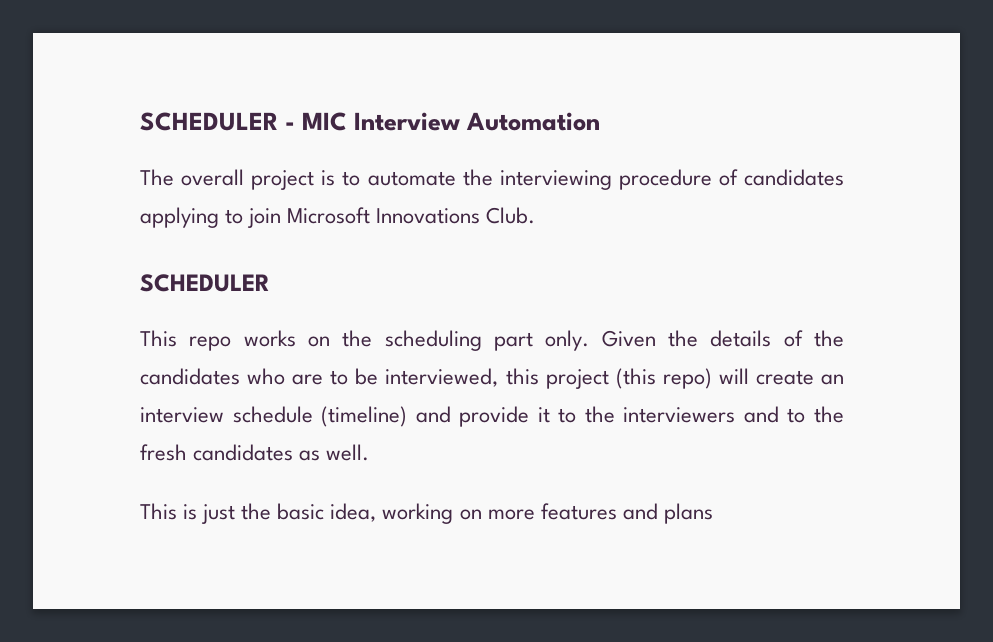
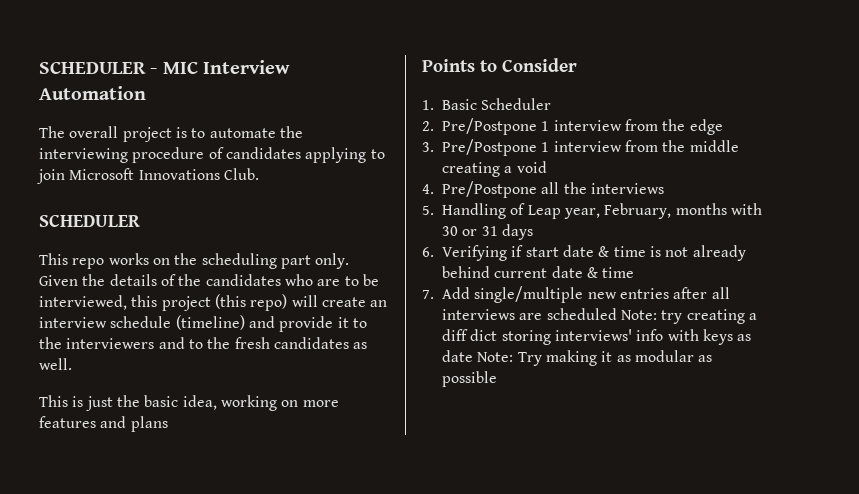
+ Points to Consider
+ 1. Basic Scheduler
+ 2. Pre/Postpone 1 interview from the edge
+ 3. Pre/Postpone 1 interview from the middle creating a void
+ 4. Pre/Postpone all the interviews
+ 5. Handling of Leap year, February, months with 30 or 31 days
+ 6. Verifying if start date & time is not already behind current date & time
+ 7. Add single/multiple new entries after all interviews are scheduled Note: try creating a diff dict storing interviews' info with keys as date Note: Try making it as modular as possible

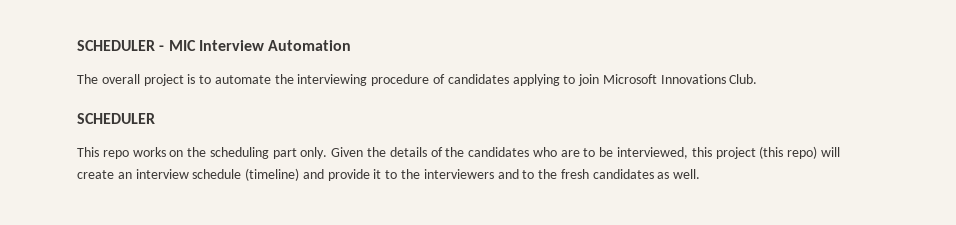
- This is just the basic idea, working on more features and plans
- Points to Consider
- 1. Basic Scheduler
- 2. Pre/Postpone 1 interview from the edge
- 3. Pre/Postpone 1 interview from the middle creating a void
- 4. Pre/Postpone all the interviews
- 5. Handling of Leap year, February, months with 30 or 31 days
- 6. Verifying if start date & time is not already behind current date & time
- 7. Add single/multiple new entries after all interviews are scheduled Note: try creating a diff dict storing interviews' info with keys as date Note: Try making it as modular as possible

